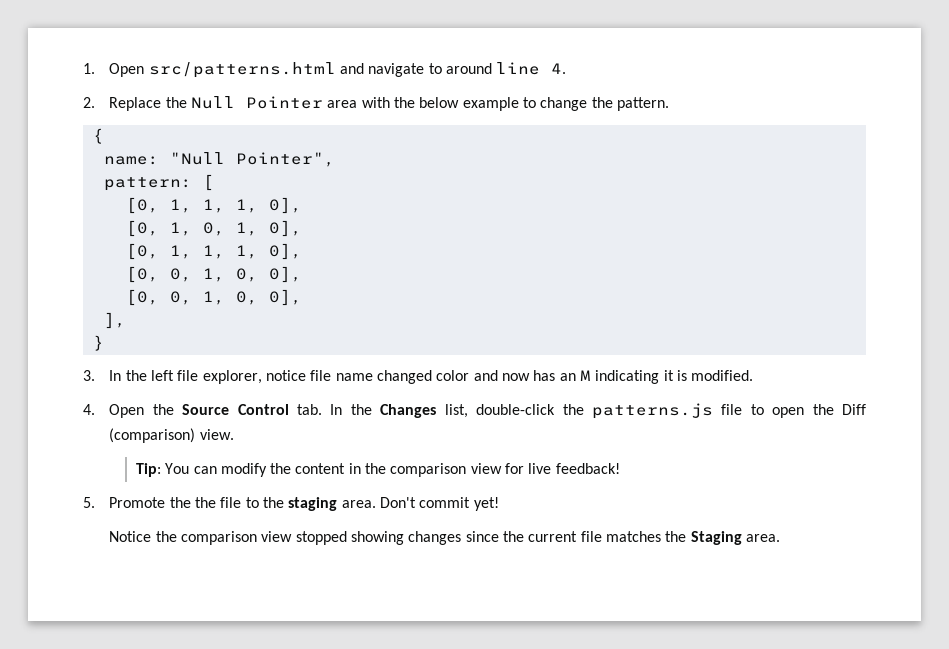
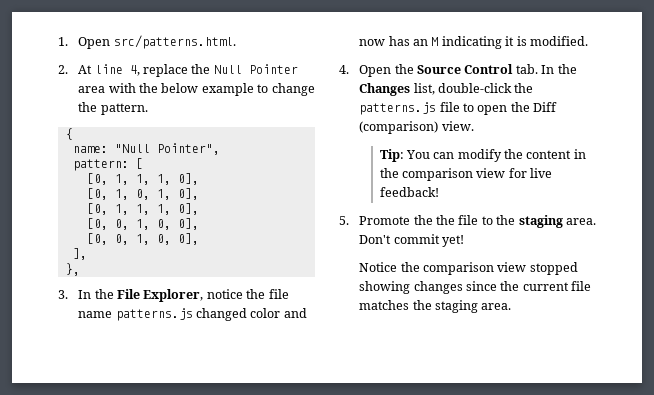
- 1. Open src/patterns.html and navigate to around line 4.
- 2. Replace the Null Pointer area with the below example to change the pattern.
+ 1. Open src/patterns.html.
+ 2. At line 4, replace the Null Pointer area with the below example to change the pattern.
- }
+ },
- 3. In the left file explorer, notice file name changed color and now has an M indicating it is modified.
+ 3. In the File Explorer, notice the file name patterns.js changed color and now has an M indicating it is modified.
- Notice the comparison view stopped showing changes since the current file matches the Staging area.
+ Notice the comparison view stopped showing changes since the current file matches the staging area.

